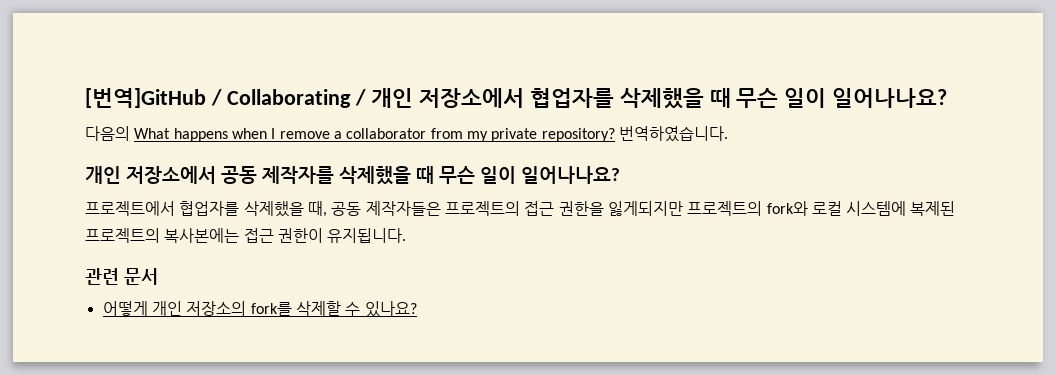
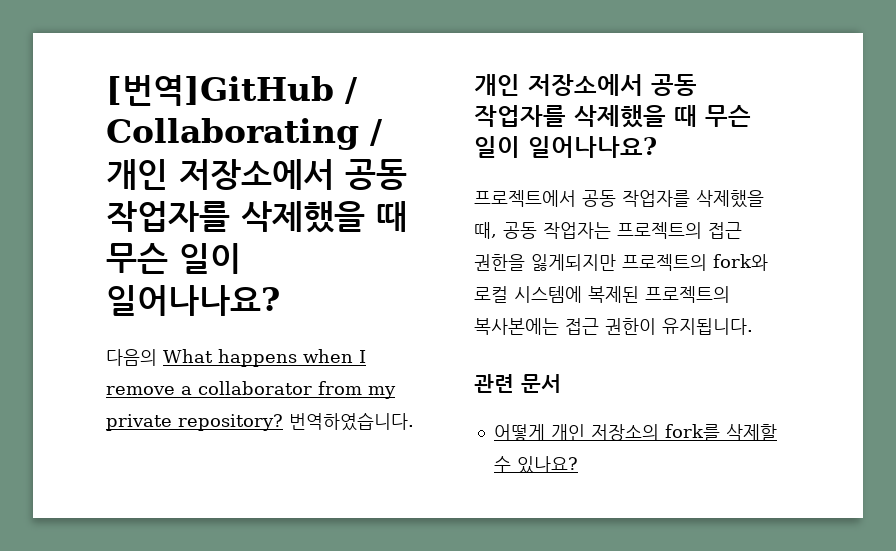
- [번역]GitHub / Collaborating / 개인 저장소에서 협업자를 삭제했을 때 무슨 일이 일어나나요?
+ [번역]GitHub / Collaborating / 개인 저장소에서 공동 작업자를 삭제했을 때 무슨 일이 일어나나요?
  번역하였습니다.
- 개인 저장소에서 공동 제작자를 삭제했을 때 무슨 일이 일어나나요?
+ 개인 저장소에서 공동 작업자를 삭제했을 때 무슨 일이 일어나나요?
- 프로젝트에서 협업자를 삭제했을 때, 공동 제작자들은 프로젝트의 접근 권한을 잃게되지만 프로젝트의 fork와 로컬 시스템에 복제된 프로젝트의 복사본에는 접근 권한이 유지됩니다.
+ 프로젝트에서 공동 작업자를 삭제했을 때, 공동 작업자는 프로젝트의 접근 권한을 잃게되지만 프로젝트의 fork와 로컬 시스템에 복제된 프로젝트의 복사본에는 접근 권한이 유지됩니다.

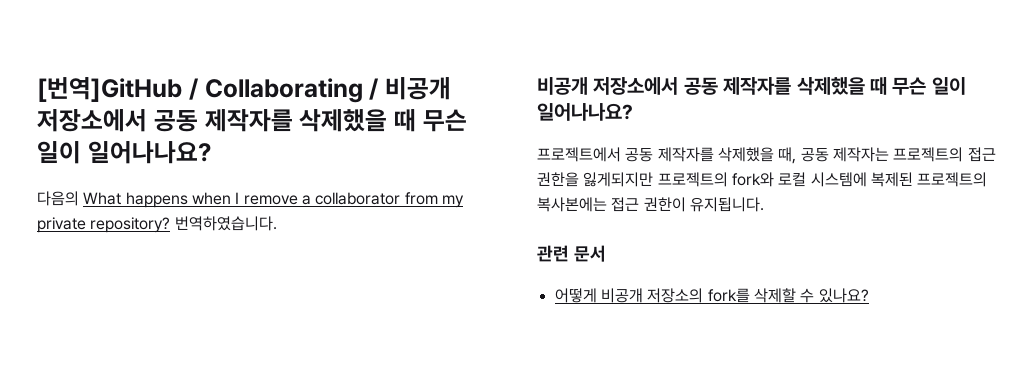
- [번역]GitHub / Collaborating / 개인 저장소에서 공동 작업자를 삭제했을 때 무슨 일이 일어나나요?
+ [번역]GitHub / Collaborating / 비공개 저장소에서 공동 제작자를 삭제했을 때 무슨 일이 일어나나요?
  번역하였습니다.
- 개인 저장소에서 공동 작업자를 삭제했을 때 무슨 일이 일어나나요?
+ 비공개 저장소에서 공동 제작자를 삭제했을 때 무슨 일이 일어나나요?
- 프로젝트에서 공동 작업자를 삭제했을 때, 공동 작업자는 프로젝트의 접근 권한을 잃게되지만 프로젝트의 fork와 로컬 시스템에 복제된 프로젝트의 복사본에는 접근 권한이 유지됩니다.
+ 프로젝트에서 공동 제작자를 삭제했을 때, 공동 제작자는 프로젝트의 접근 권한을 잃게되지만 프로젝트의 fork와 로컬 시스템에 복제된 프로젝트의 복사본에는 접근 권한이 유지됩니다.
- 어떻게 개인 저장소의 fork를 삭제할 수 있나요?
+ 어떻게 비공개 저장소의 fork를 삭제할 수 있나요?

